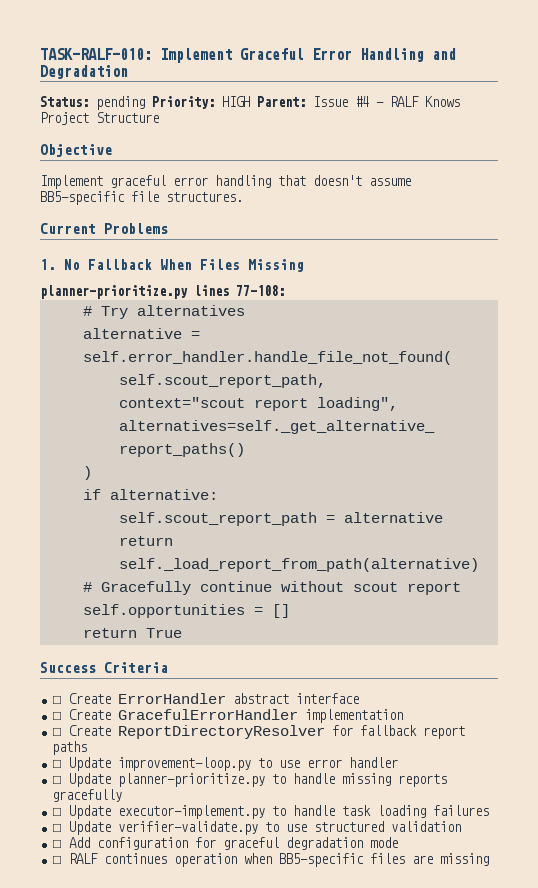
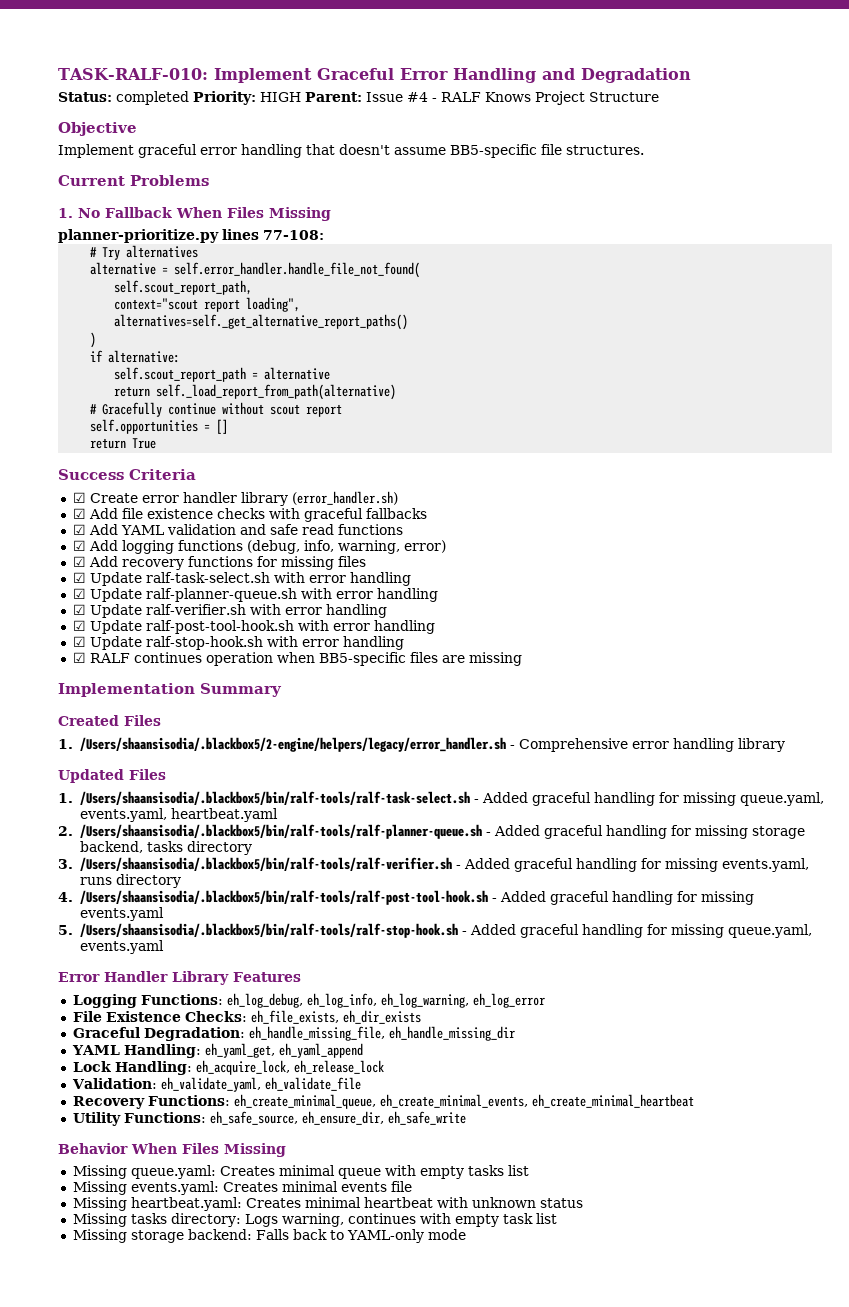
- Status: pending Priority: HIGH Parent: Issue #4 - RALF Knows Project Structure
+ Status: completed Priority: HIGH Parent: Issue #4 - RALF Knows Project Structure
- ☐ Create ErrorHandler abstract interface
- ☐ Create GracefulErrorHandler implementation
- ☐ Create ReportDirectoryResolver for fallback report paths
- ☐ Update improvement-loop.py to use error handler
- ☐ Update planner-prioritize.py to handle missing reports gracefully
- ☐ Update executor-implement.py to handle task loading failures
- ☐ Update verifier-validate.py to use structured validation
- ☐ Add configuration for graceful degradation mode
- ☐ RALF continues operation when BB5-specific files are missing
+ ☑ Create error handler library (error_handler.sh)
+ ☑ Add file existence checks with graceful fallbacks
+ ☑ Add YAML validation and safe read functions
+ ☑ Add logging functions (debug, info, warning, error)
+ ☑ Add recovery functions for missing files
+ ☑ Update ralf-task-select.sh with error handling
+ ☑ Update ralf-planner-queue.sh with error handling
+ ☑ Update ralf-verifier.sh with error handling
+ ☑ Update ralf-post-tool-hook.sh with error handling
+ ☑ Update ralf-stop-hook.sh with error handling
+ ☑ RALF continues operation when BB5-specific files are missing
+ Implementation Summary
+ Created Files
+ 1. /Users/shaansisodia/.blackbox5/2-engine/helpers/legacy/error_handler.sh - Comprehensive error handling library
+ Updated Files
+ 1. /Users/shaansisodia/.blackbox5/bin/ralf-tools/ralf-task-select.sh - Added graceful handling for missing queue.yaml, events.yaml, heartbeat.yaml
+ 2. /Users/shaansisodia/.blackbox5/bin/ralf-tools/ralf-planner-queue.sh - Added graceful handling for missing storage backend, tasks directory
+ 3. /Users/shaansisodia/.blackbox5/bin/ralf-tools/ralf-verifier.sh - Added graceful handling for missing events.yaml, runs directory
+ 4. /Users/shaansisodia/.blackbox5/bin/ralf-tools/ralf-post-tool-hook.sh - Added graceful handling for missing events.yaml
+ 5. /Users/shaansisodia/.blackbox5/bin/ralf-tools/ralf-stop-hook.sh - Added graceful handling for missing queue.yaml, events.yaml
+ Error Handler Library Features
+ Logging Functions: eh_log_debug, eh_log_info, eh_log_warning, eh_log_error
+ File Existence Checks: eh_file_exists, eh_dir_exists
+ Graceful Degradation: eh_handle_missing_file, eh_handle_missing_dir
+ YAML Handling: eh_yaml_get, eh_yaml_append
+ Lock Handling: eh_acquire_lock, eh_release_lock
+ Validation: eh_validate_yaml, eh_validate_file
+ Recovery Functions: eh_create_minimal_queue, eh_create_minimal_events, eh_create_minimal_heartbeat
+ Utility Functions: eh_safe_source, eh_ensure_dir, eh_safe_write
+ Behavior When Files Missing
+ Missing queue.yaml: Creates minimal queue with empty tasks list
+ Missing events.yaml: Creates minimal events file
+ Missing heartbeat.yaml: Creates minimal heartbeat with unknown status
+ Missing tasks directory: Logs warning, continues with empty task list
+ Missing storage backend: Falls back to YAML-only mode

